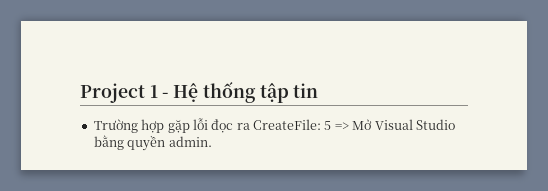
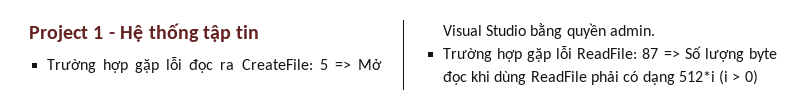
+ Trường hợp gặp lỗi ReadFile: 87 => Số lượng byte đọc khi dùng ReadFile phải có dạng 512*i (i > 0)

